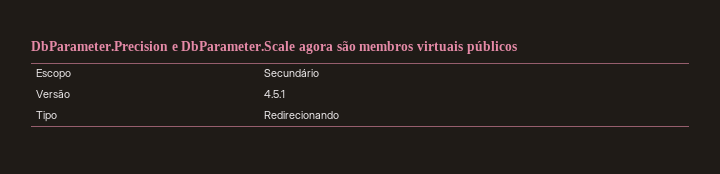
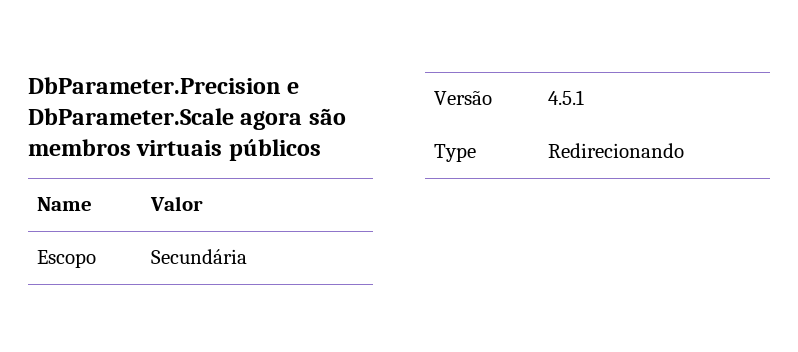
+ Name | Valor
- Escopo | Secundário
+ Escopo | Secundária
- Tipo | Redirecionando
+ Type | Redirecionando

